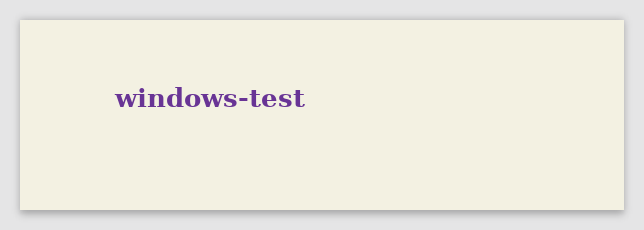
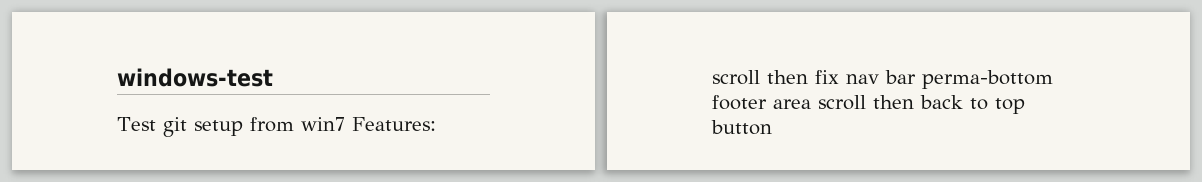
+ Test git setup from win7 Features: scroll then fix nav bar perma-bottom footer area scroll then back to top button

